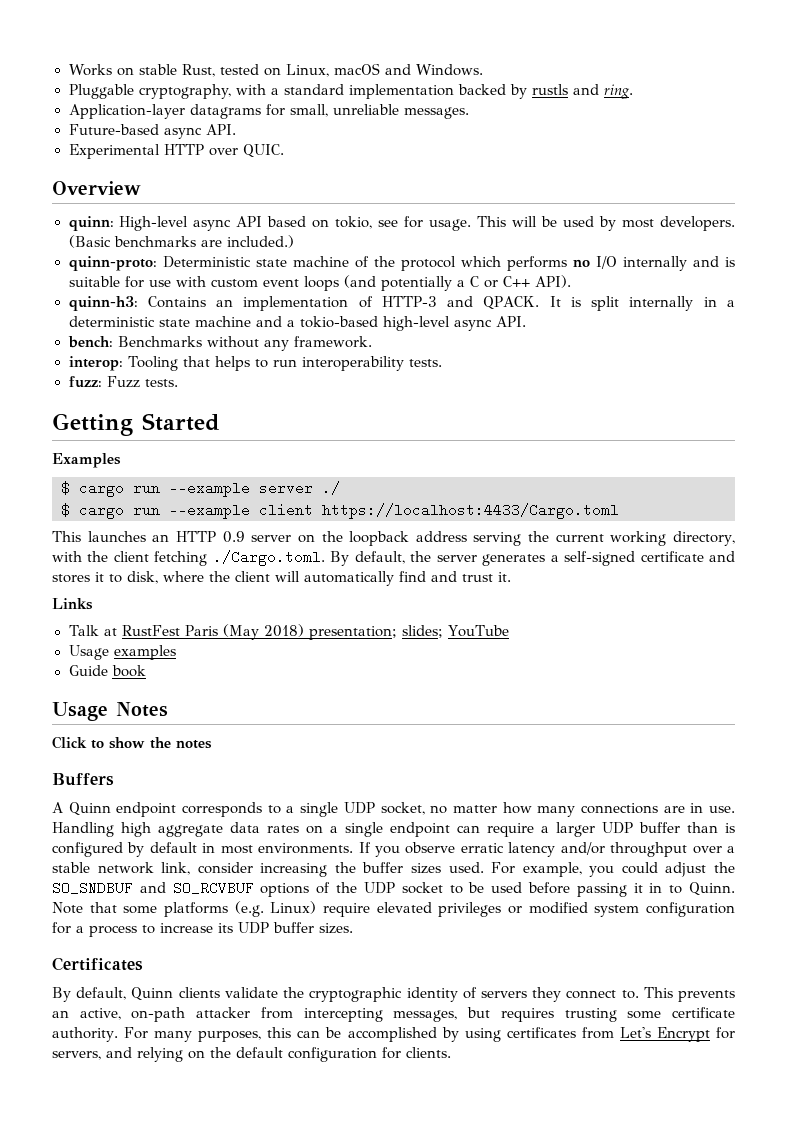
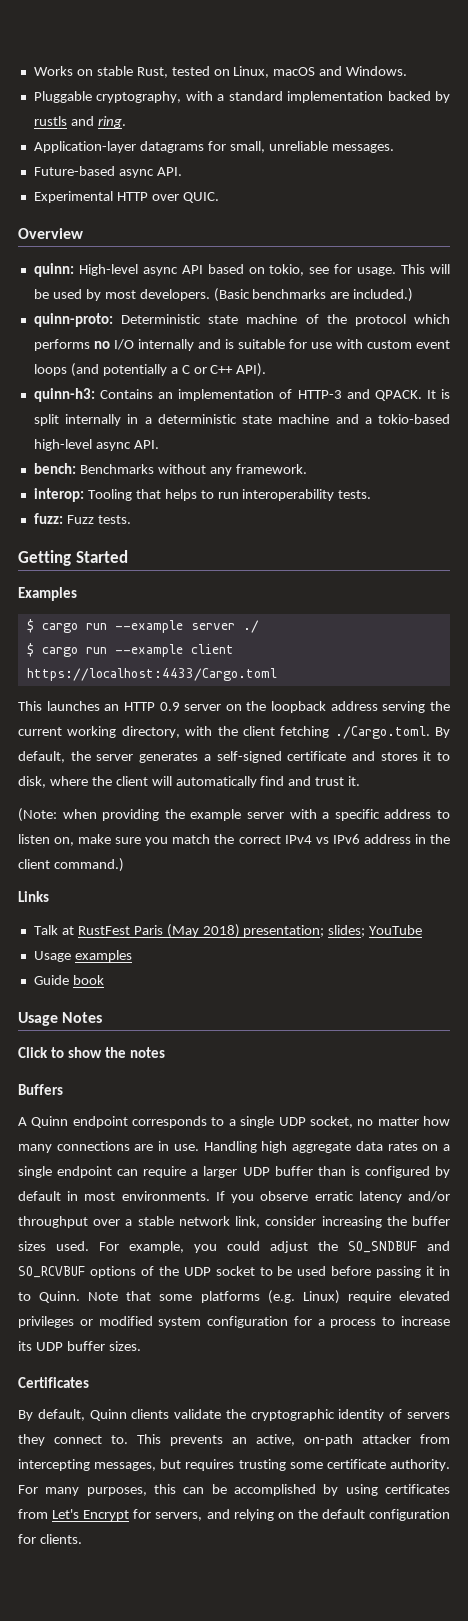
+ (Note: when providing the example server with a specific address to listen on, make sure you match the correct IPv4 vs IPv6 address in the client command.)

